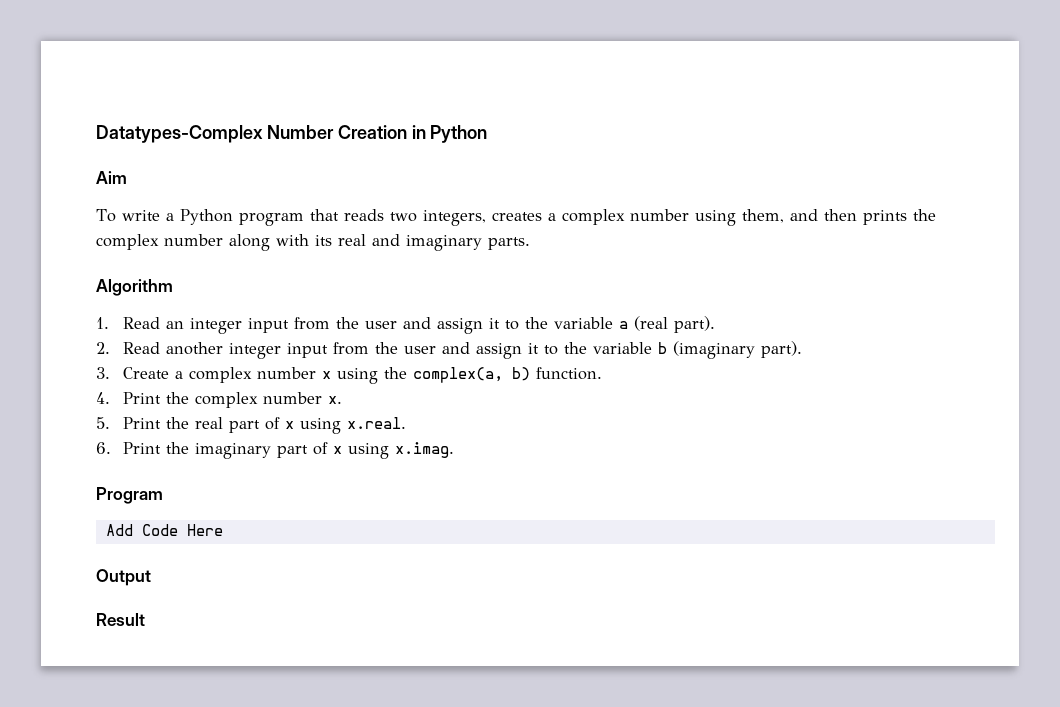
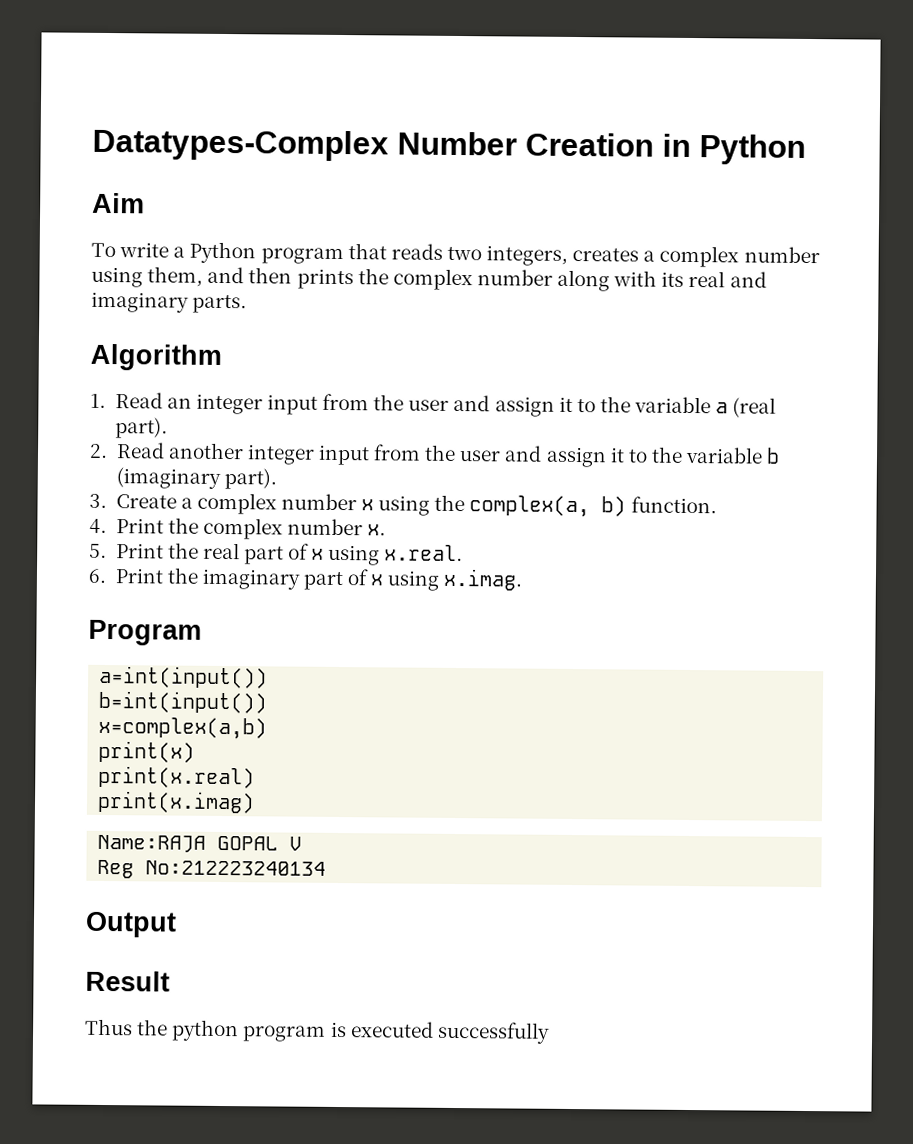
- Add Code Here
+ a=int(input())
+ b=int(input())
+ x=complex(a,b)
+ print(x)
+ print(x.real)
+ print(x.imag)
+ Name:RAJA GOPAL V
+ Reg No:212223240134
  Output
  Result
+ Thus the python program is executed successfully

